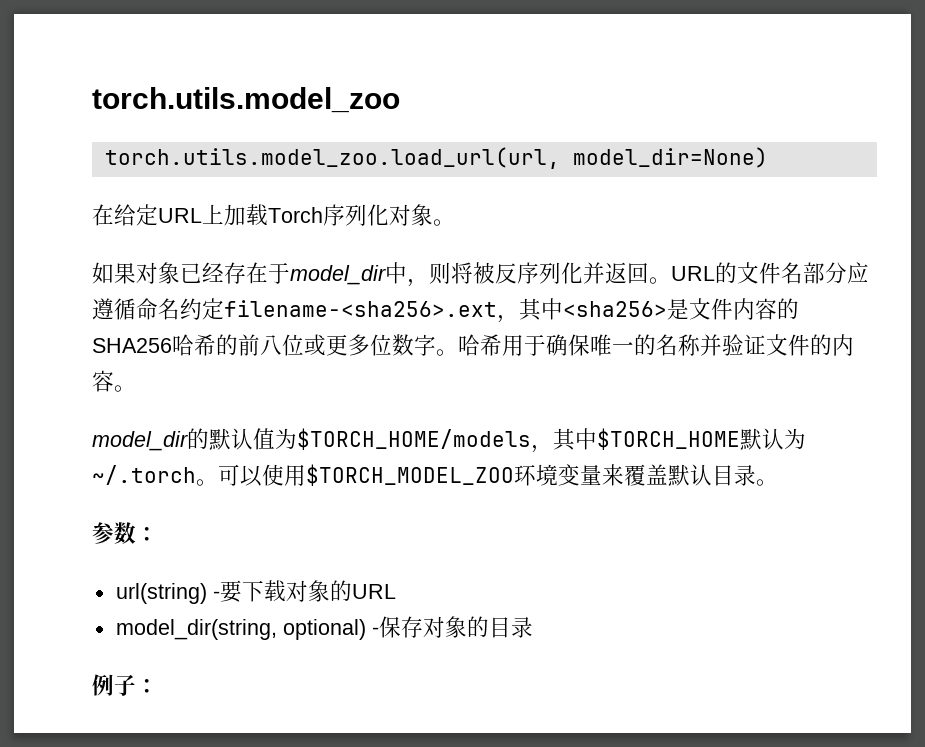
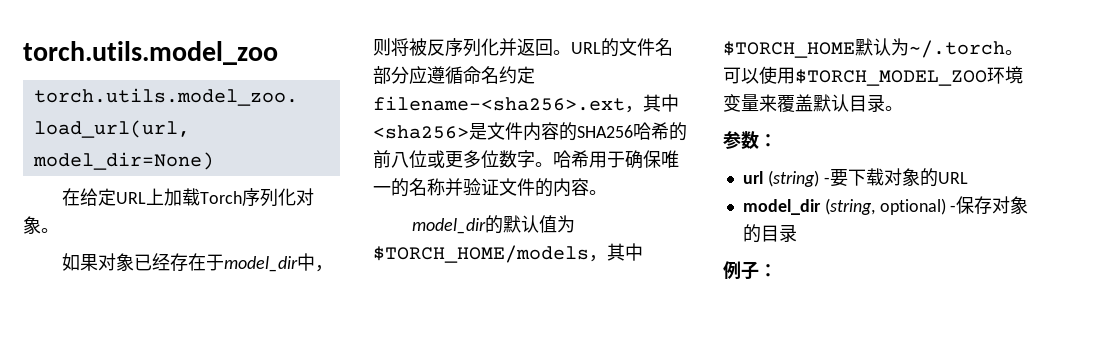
- url(string) -要下载对象的URL
+ url (string) -要下载对象的URL
- model_dir(string, optional) -保存对象的目录
+ model_dir (string, optional) -保存对象的目录

